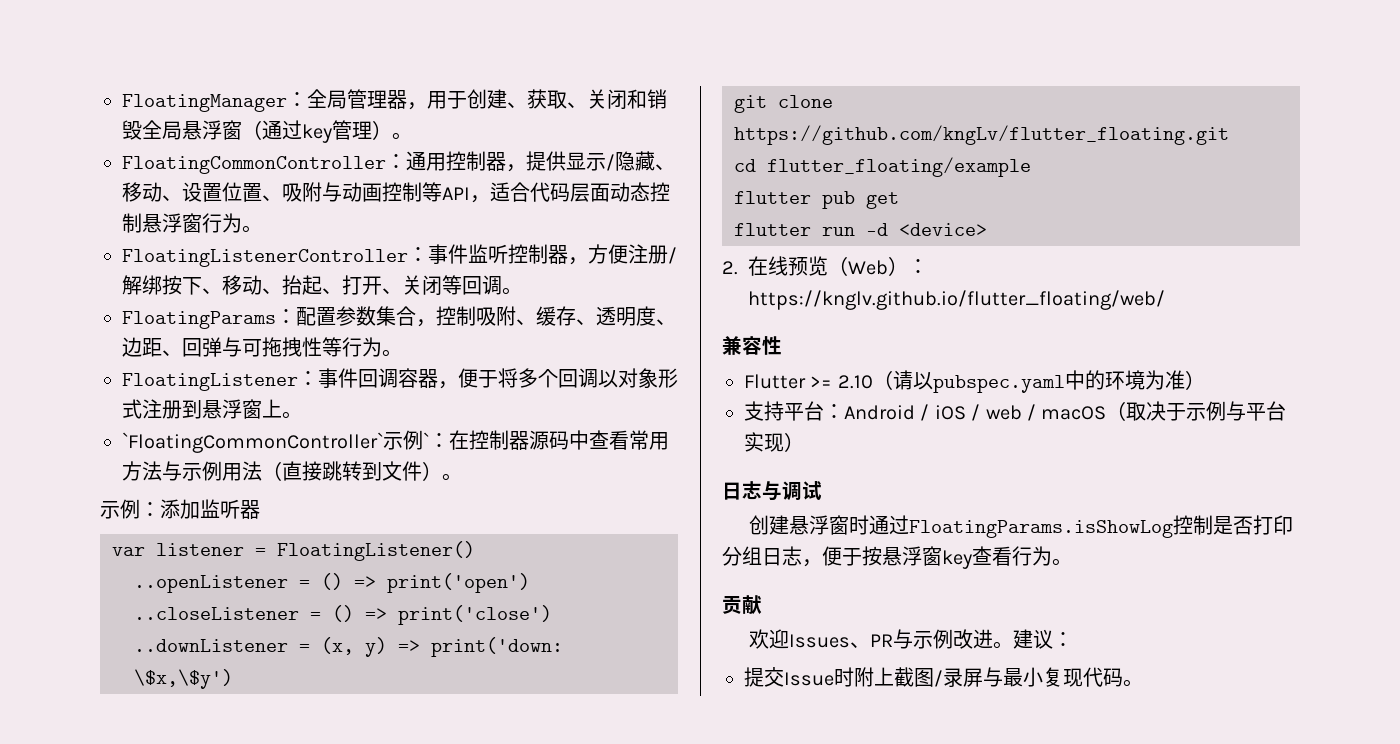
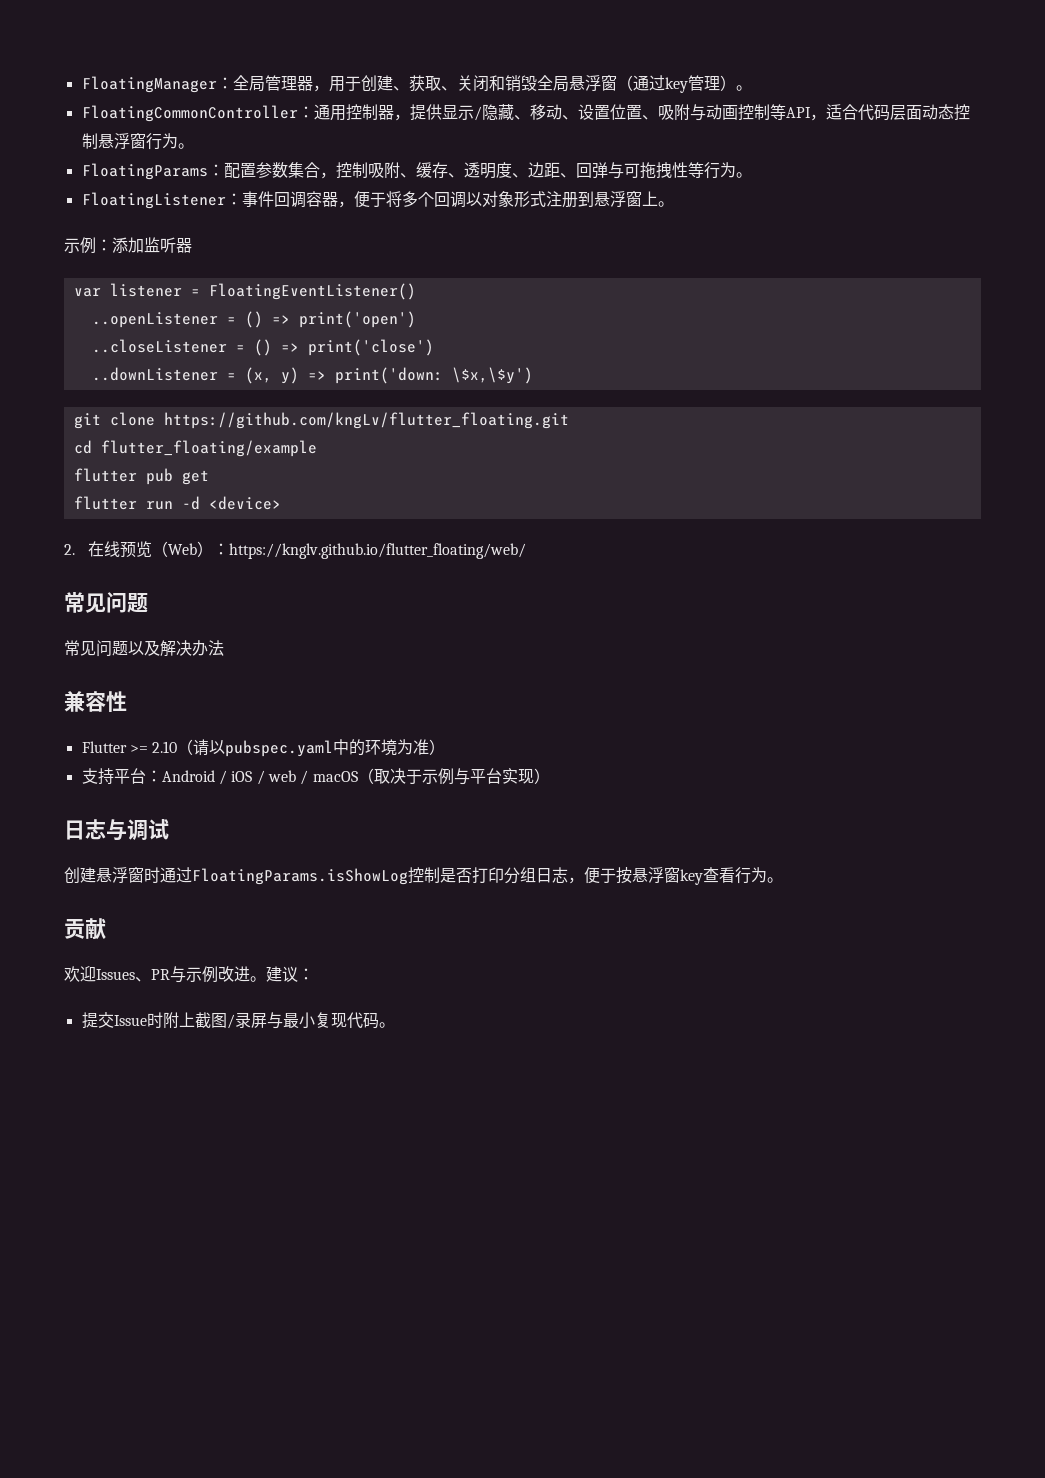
- FloatingListenerController：事件监听控制器，方便注册/解绑按下、移动、抬起、打开、关闭等回调。
- `FloatingCommonController`示例`：在控制器源码中查看常用方法与示例用法（直接跳转到文件）。
- var listener = FloatingListener()
+ var listener = FloatingEventListener()
  2.在线预览（Web）：https://knglv.github.io/flutter_floating/web/
+ 常见问题
+ 常见问题以及解决办法

